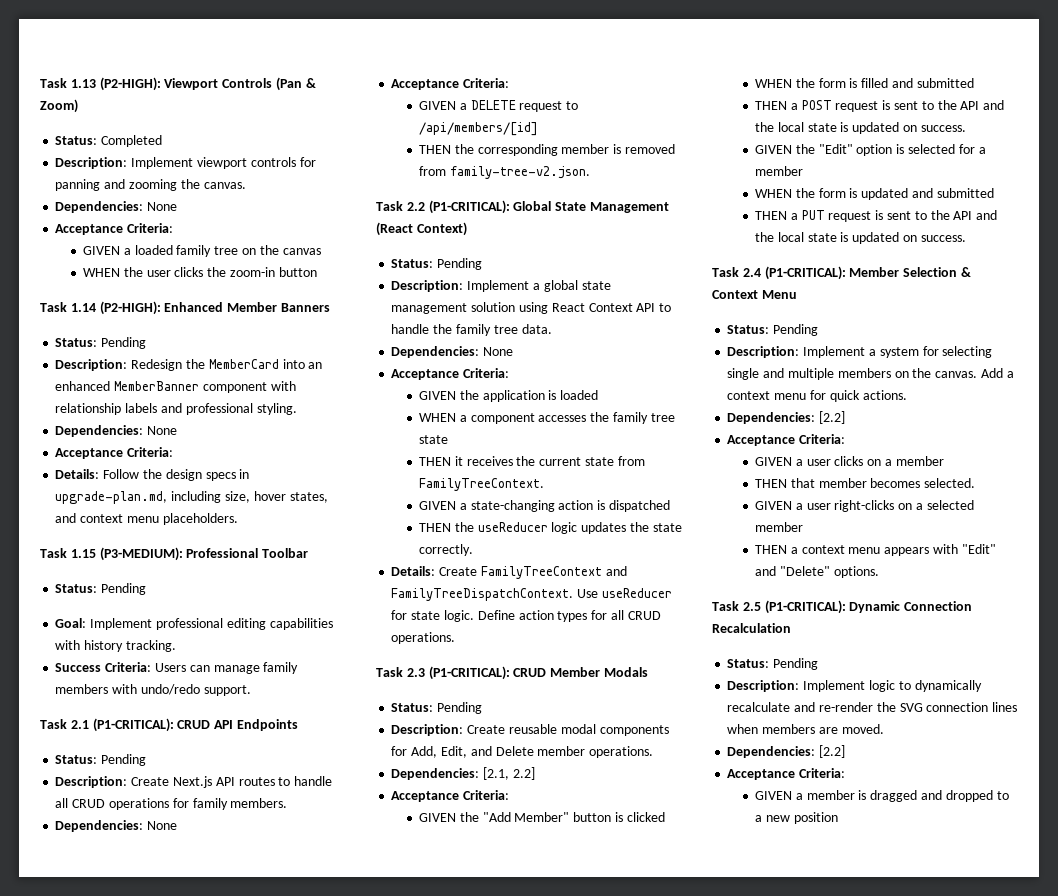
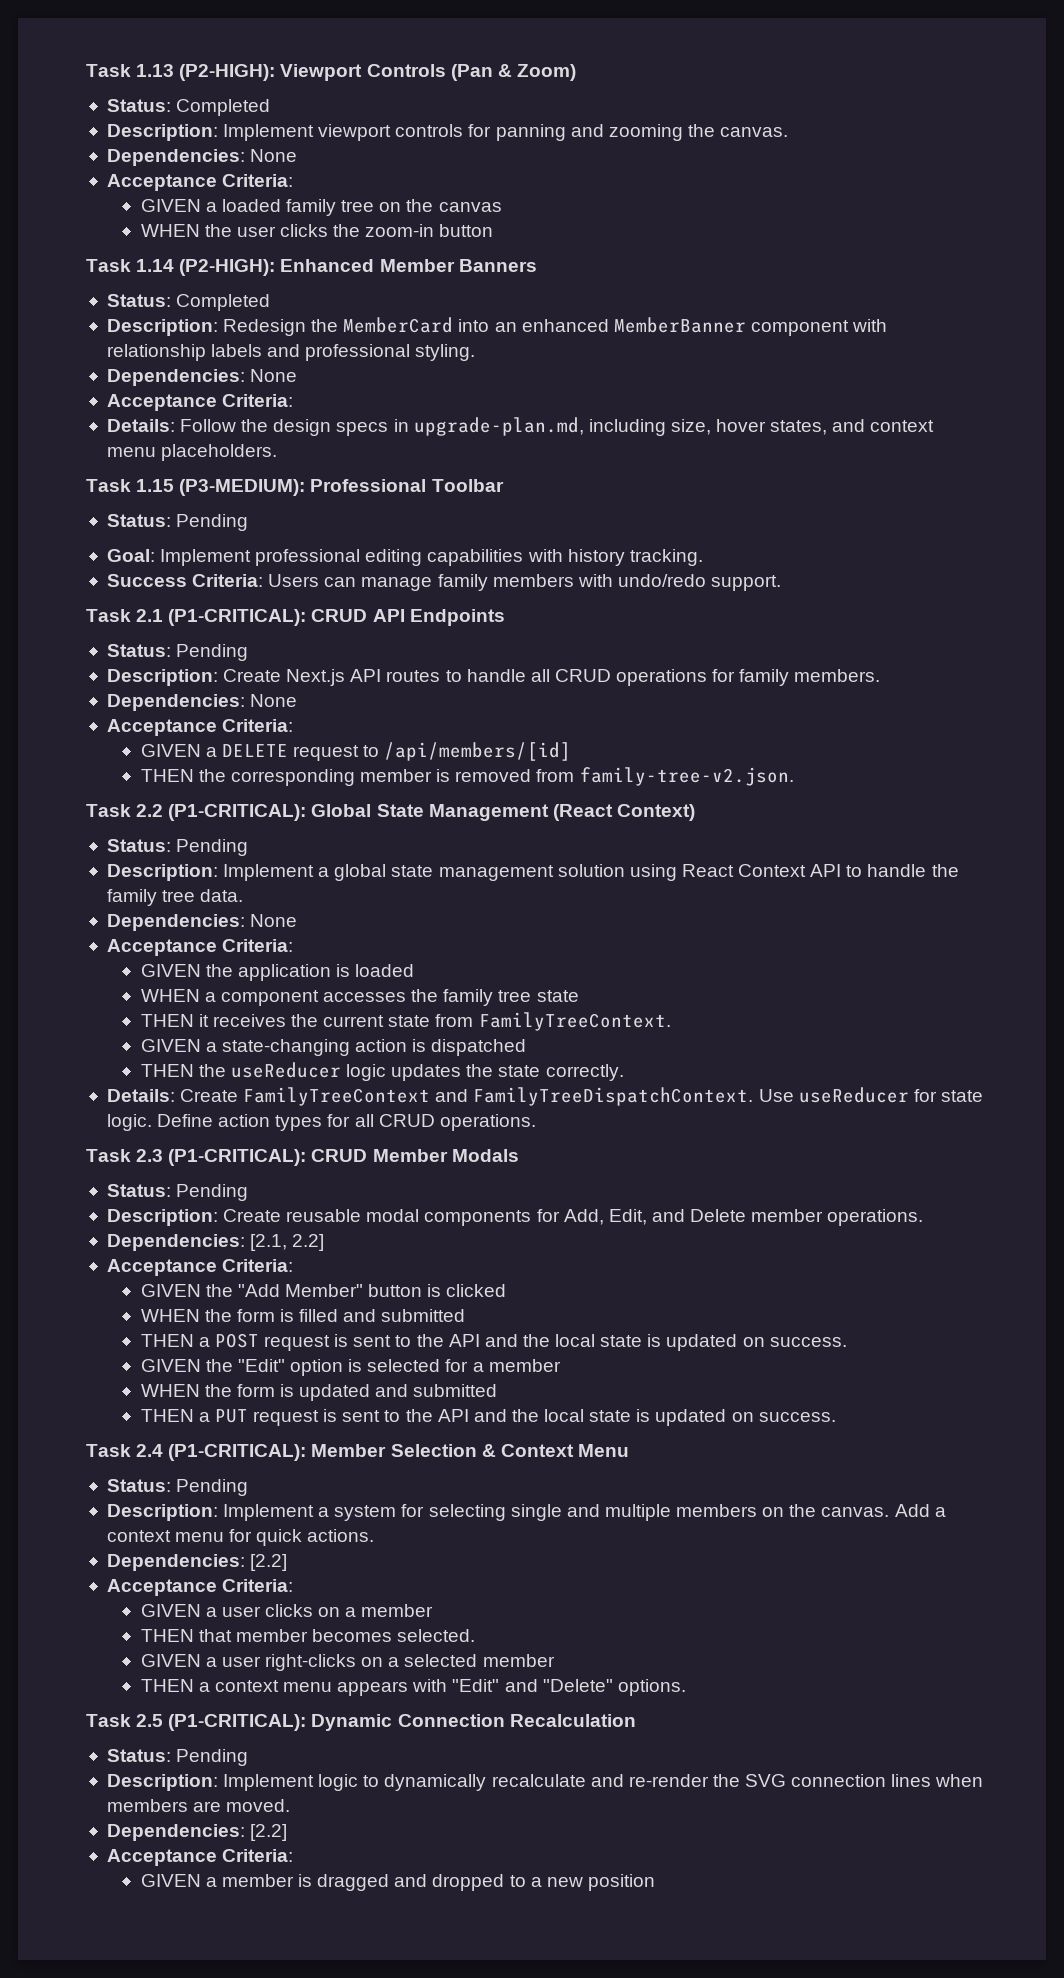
  Task 1.14 (P2-HIGH): Enhanced Member Banners
- Status: Pending
+ Status: Completed

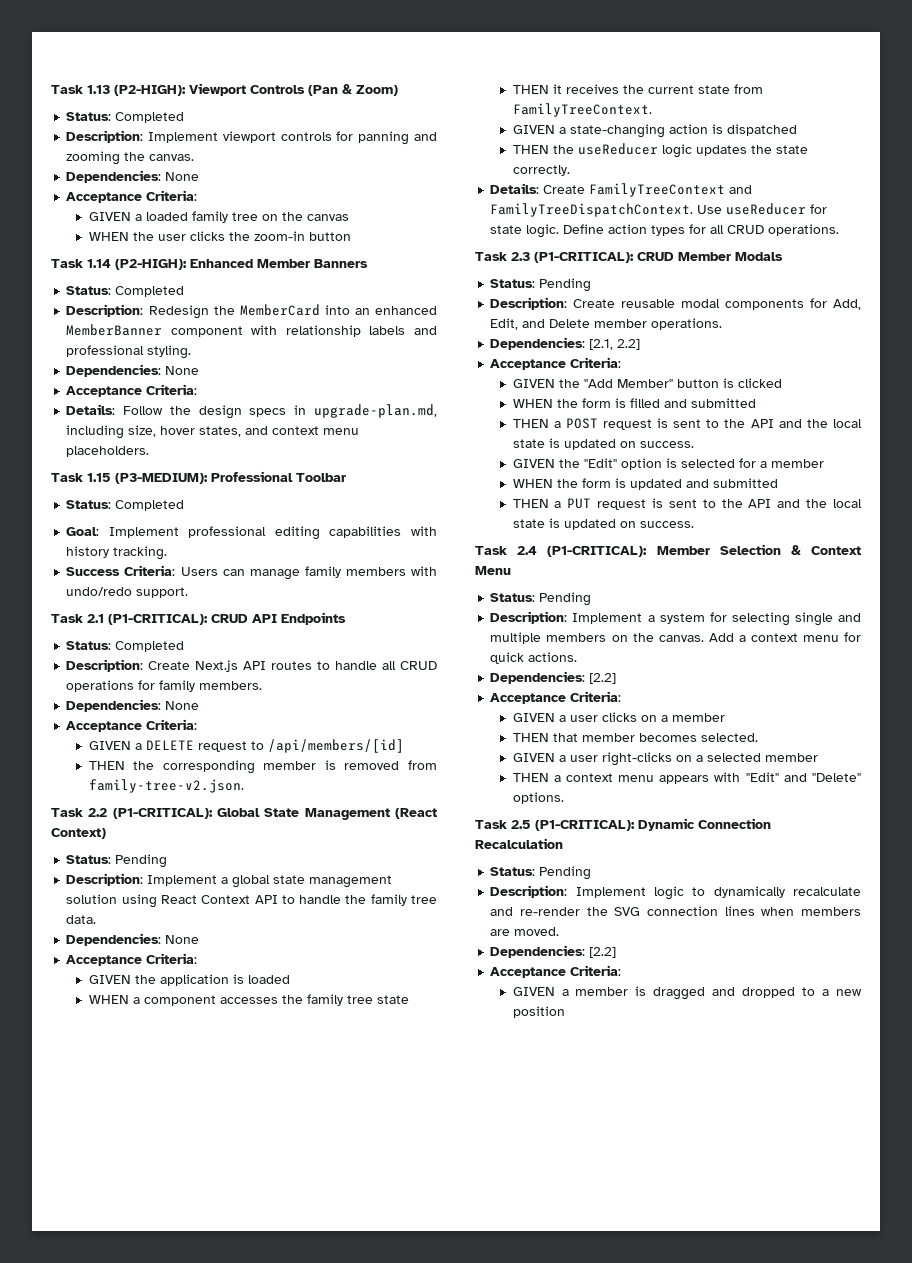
  Task 1.15 (P3-MEDIUM): Professional Toolbar
- Status: Pending
+ Status: Completed
  Task 2.1 (P1-CRITICAL): CRUD API Endpoints
- Status: Pending
+ Status: Completed

